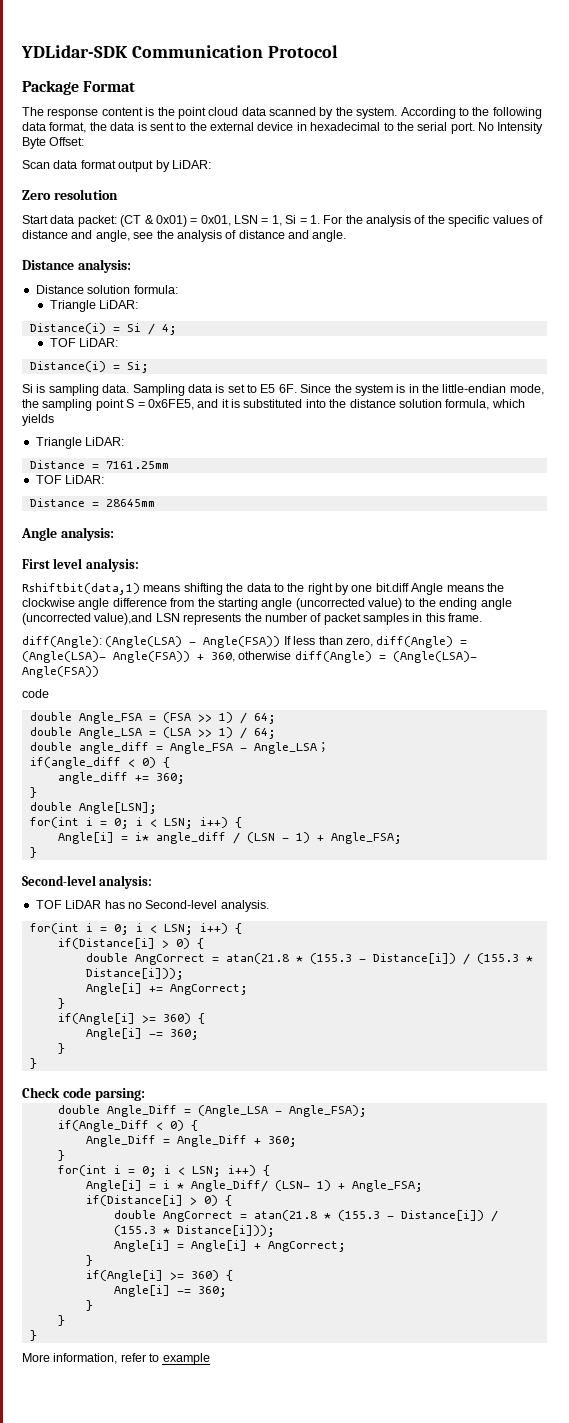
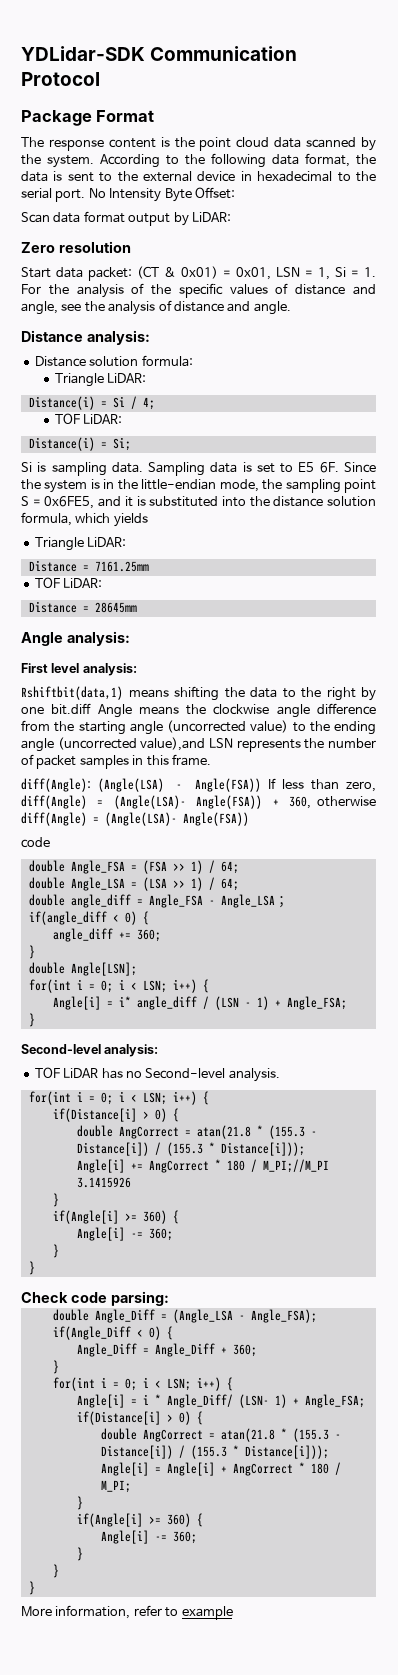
- Angle[i] += AngCorrect;
+ Angle[i] += AngCorrect * 180 / M_PI;//M_PI 3.1415926
- Angle[i] = Angle[i] + AngCorrect;
+ Angle[i] = Angle[i] + AngCorrect * 180 / M_PI;

